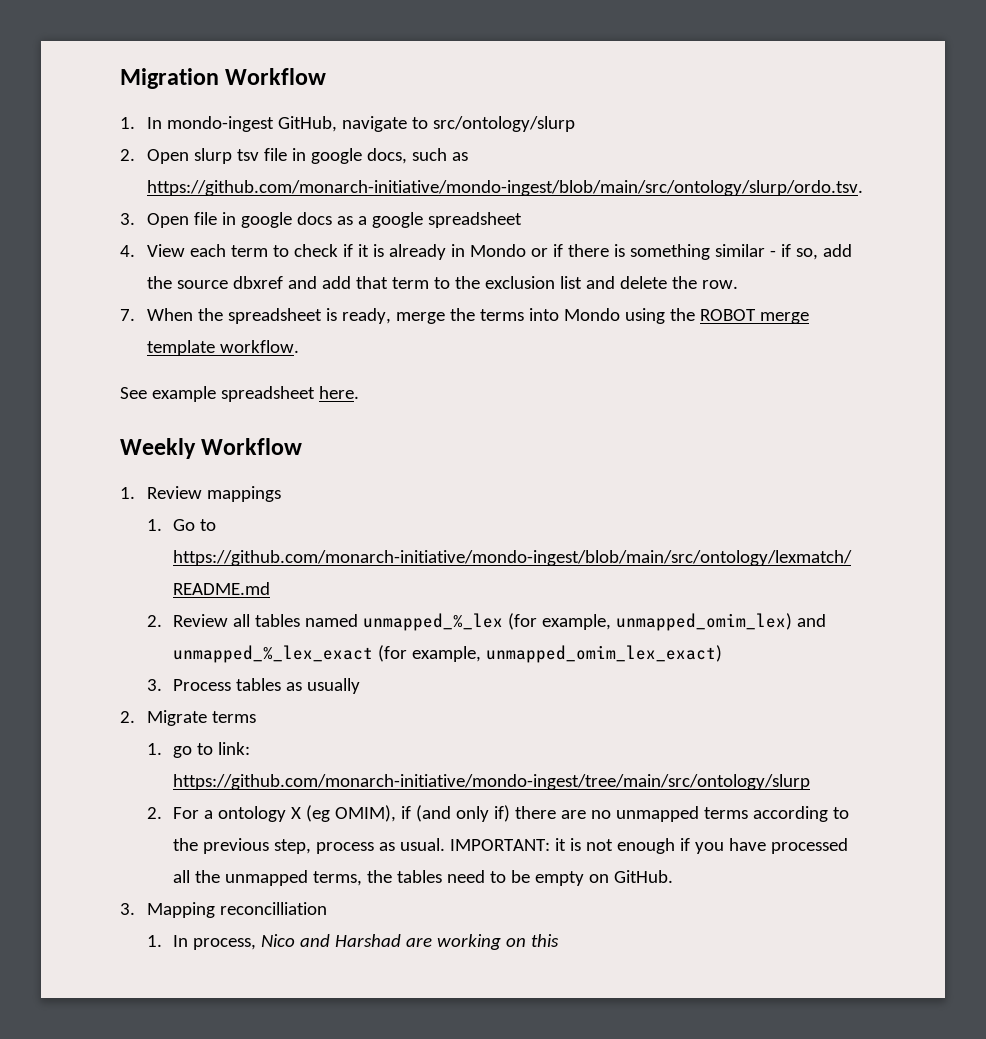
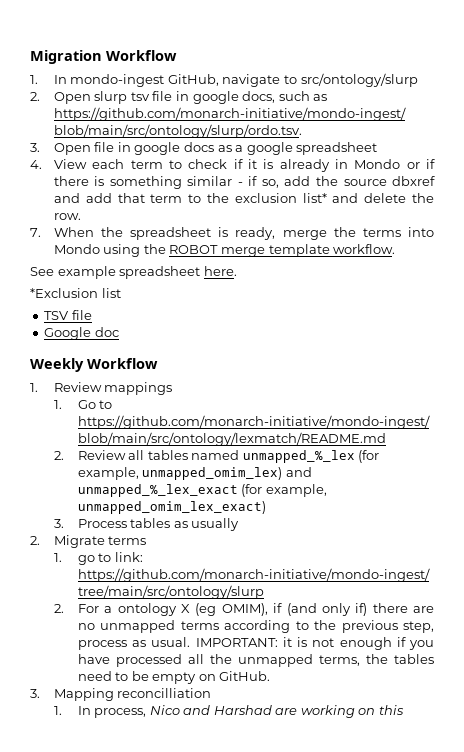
- 4. View each term to check if it is already in Mondo or if there is something similar - if so, add the source dbxref and add that term to the exclusion list and delete the row.
+ 4. View each term to check if it is already in Mondo or if there is something similar - if so, add the source dbxref and add that term to the exclusion list* and delete the row.
+ *Exclusion list
+ TSV file
+ Google doc

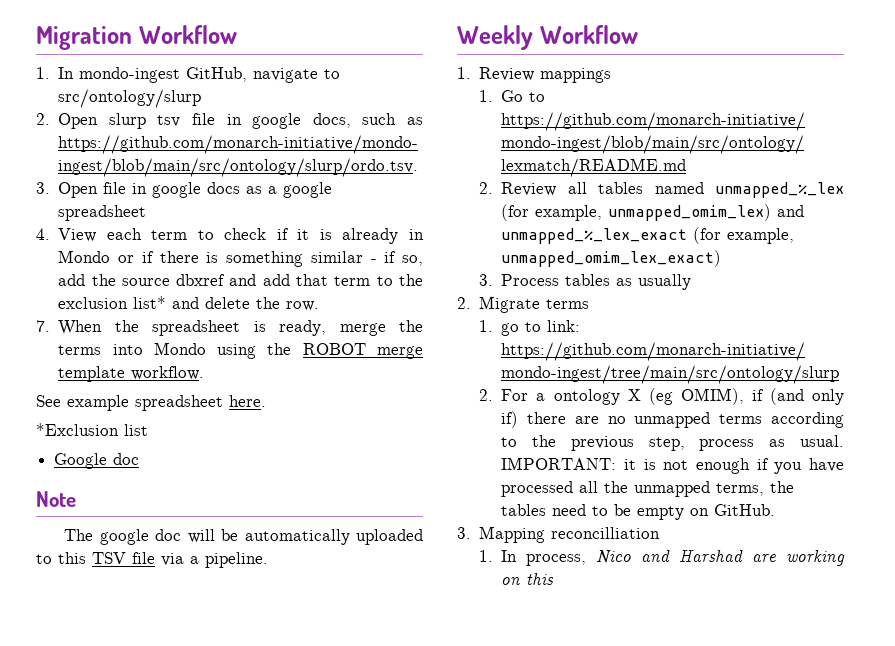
- TSV file
  Google doc
+ Note
+ The google doc will be automatically uploaded to this TSV file via a pipeline.

